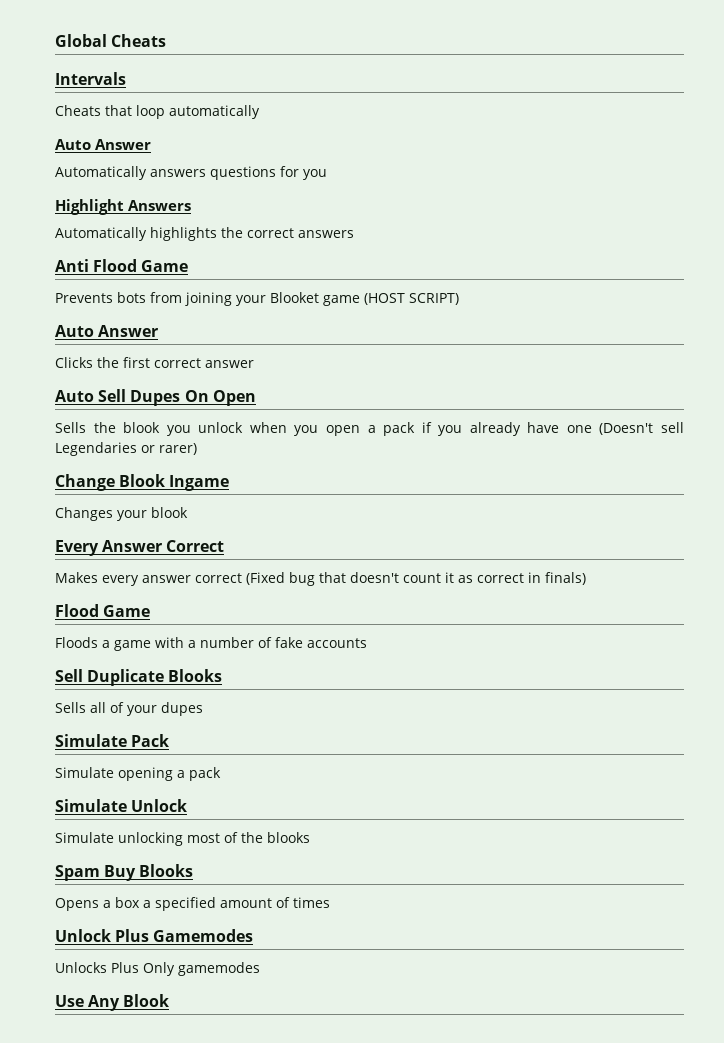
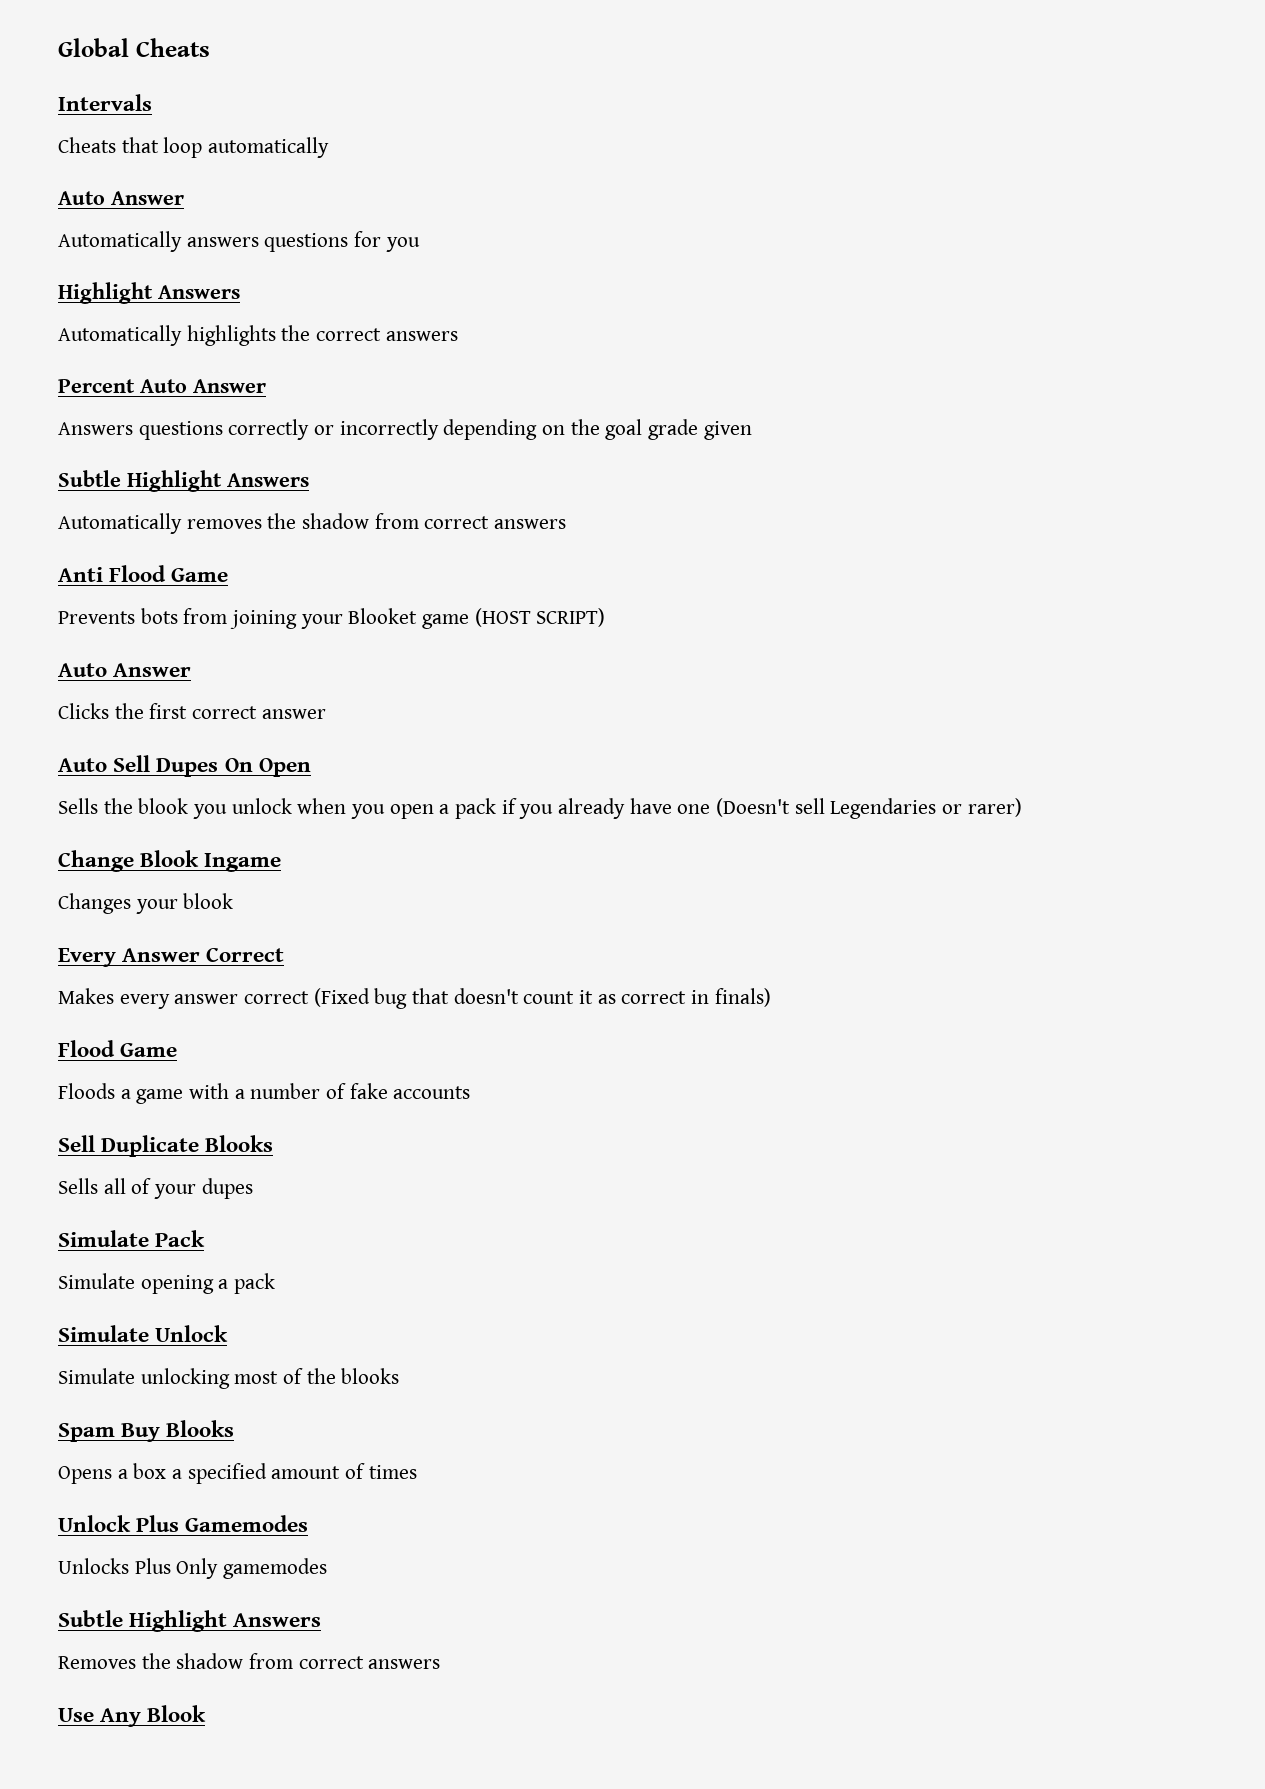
+ Percent Auto Answer
+ Answers questions correctly or incorrectly depending on the goal grade given
+ Subtle Highlight Answers
+ Automatically removes the shadow from correct answers
  Unlocks Plus Only gamemodes
+ Subtle Highlight Answers
+ Removes the shadow from correct answers

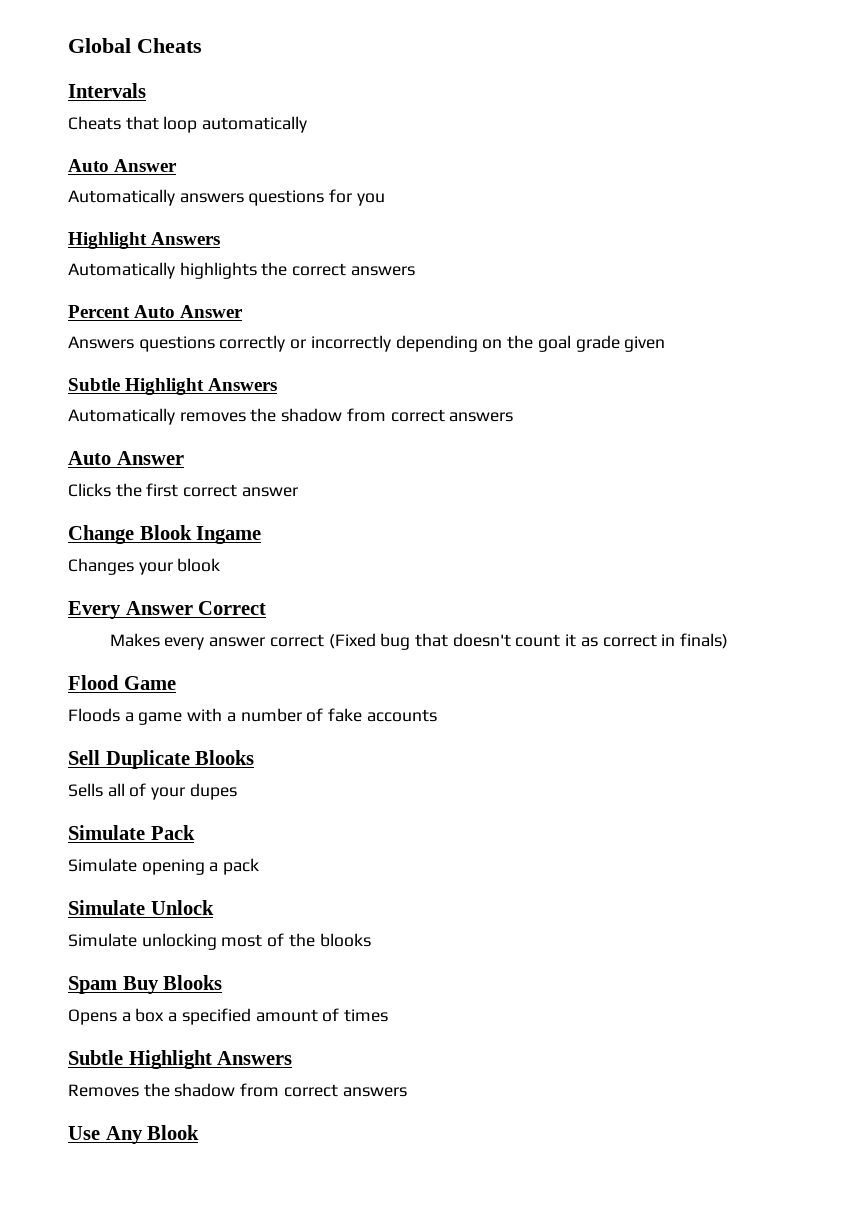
- Anti Flood Game
- Prevents bots from joining your Blooket game (HOST SCRIPT)
- Auto Sell Dupes On Open
- Sells the blook you unlock when you open a pack if you already have one (Doesn't sell Legendaries or rarer)
- Unlock Plus Gamemodes
- Unlocks Plus Only gamemodes

